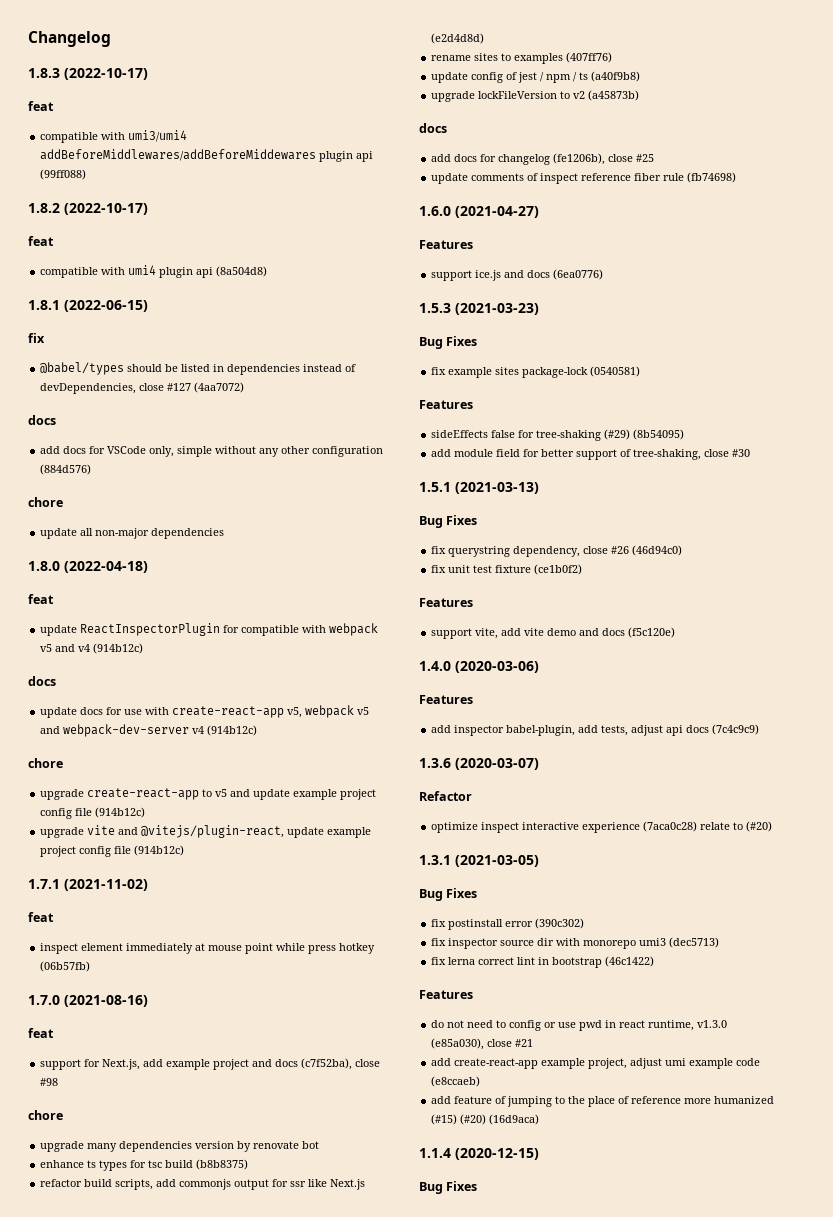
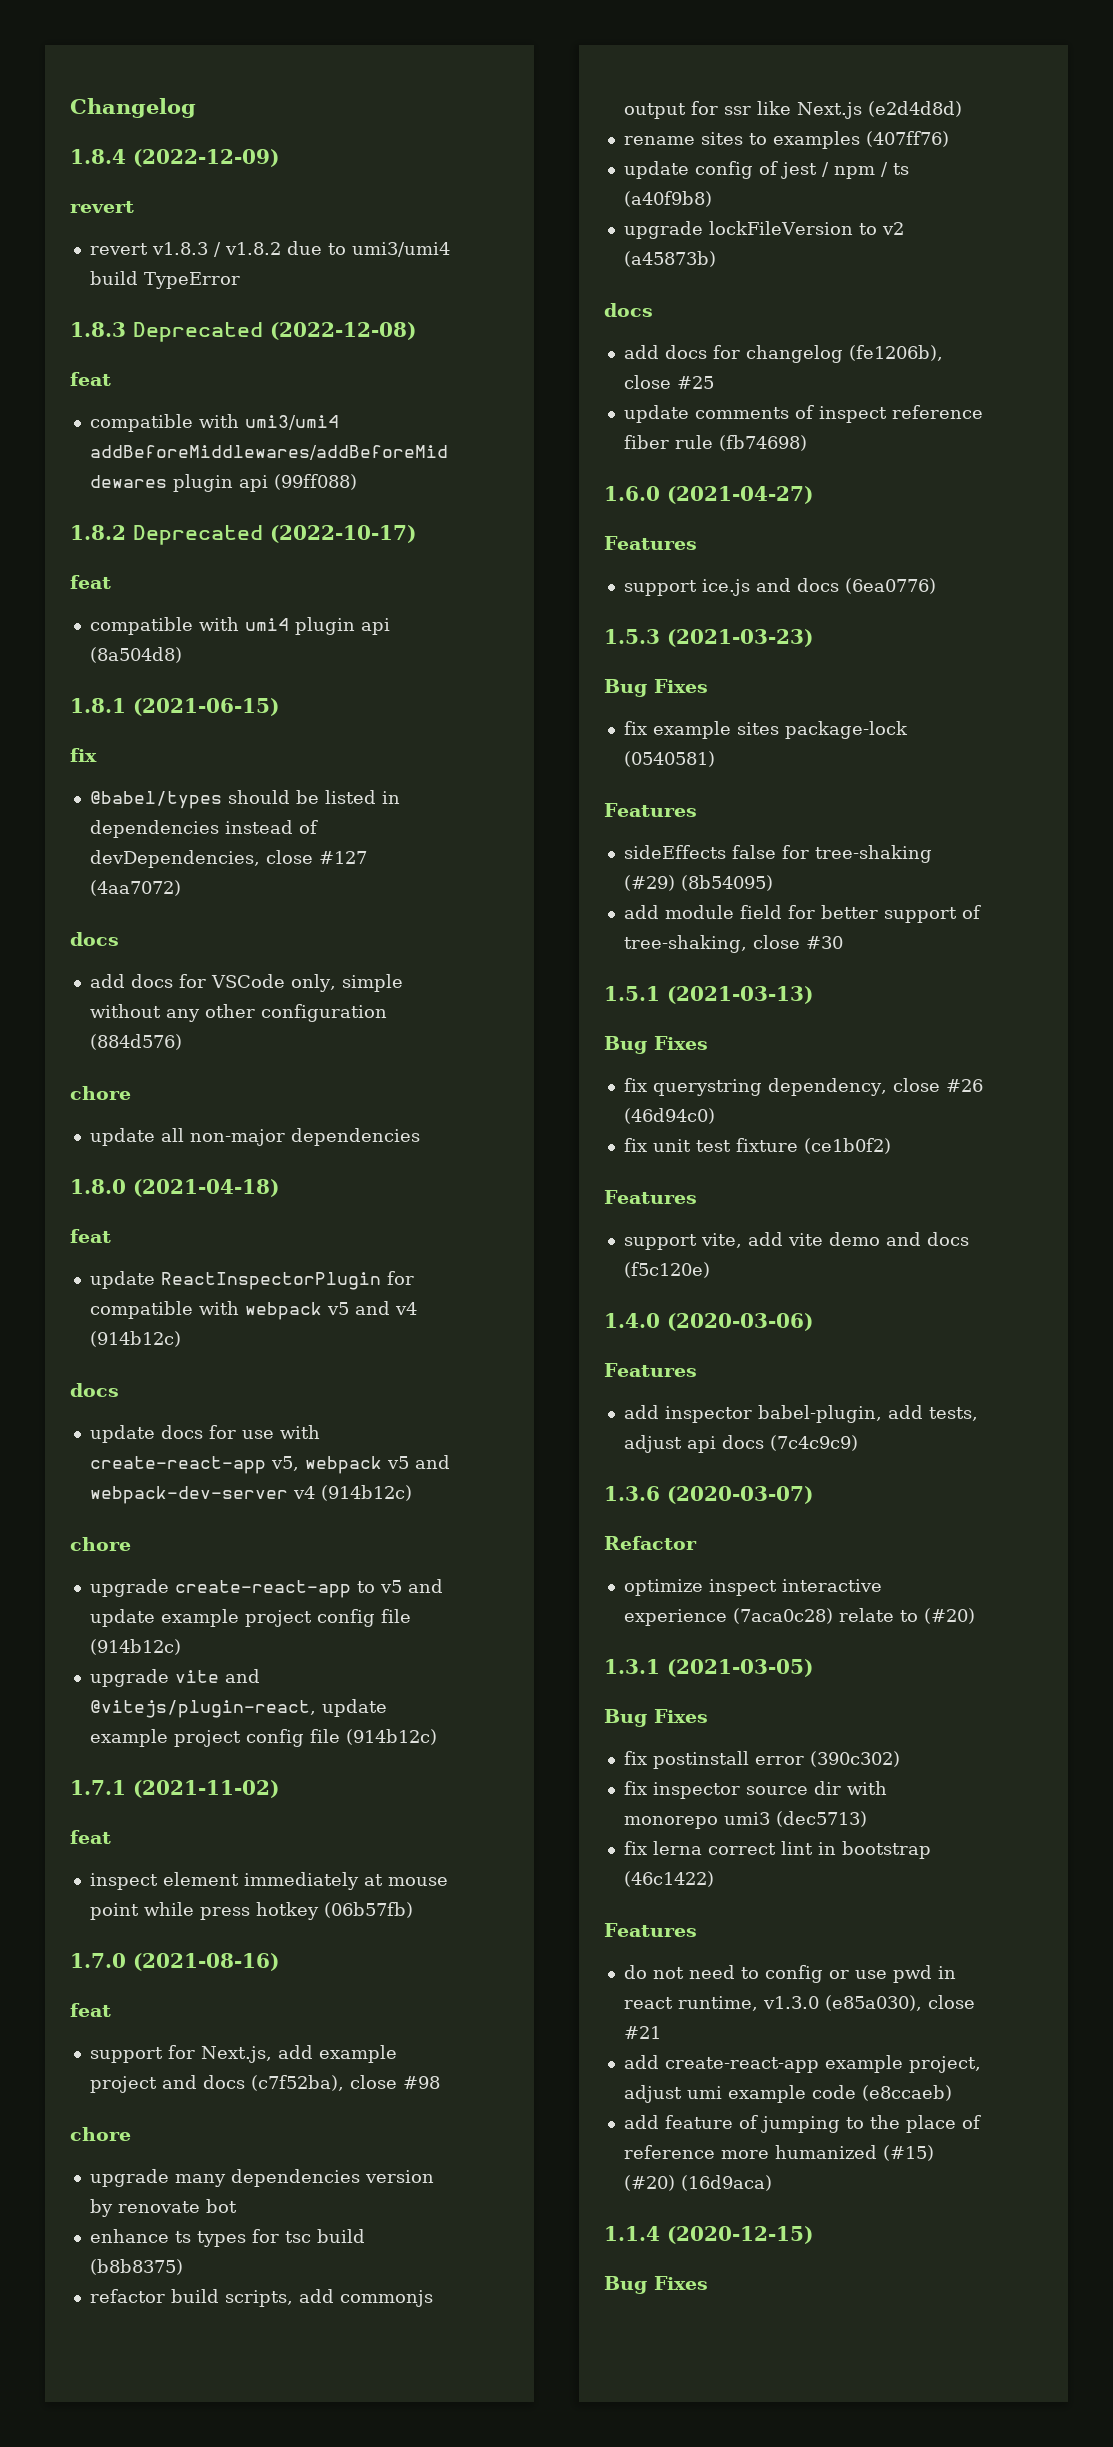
+ 1.8.4 (2022-12-09)
+ revert
+ revert v1.8.3 / v1.8.2 due to umi3/umi4 build TypeError
- 1.8.3 (2022-10-17)
+ 1.8.3 Deprecated (2022-12-08)
- 1.8.2 (2022-10-17)
+ 1.8.2 Deprecated (2022-10-17)
- 1.8.1 (2022-06-15)
+ 1.8.1 (2021-06-15)
- 1.8.0 (2022-04-18)
+ 1.8.0 (2021-04-18)

